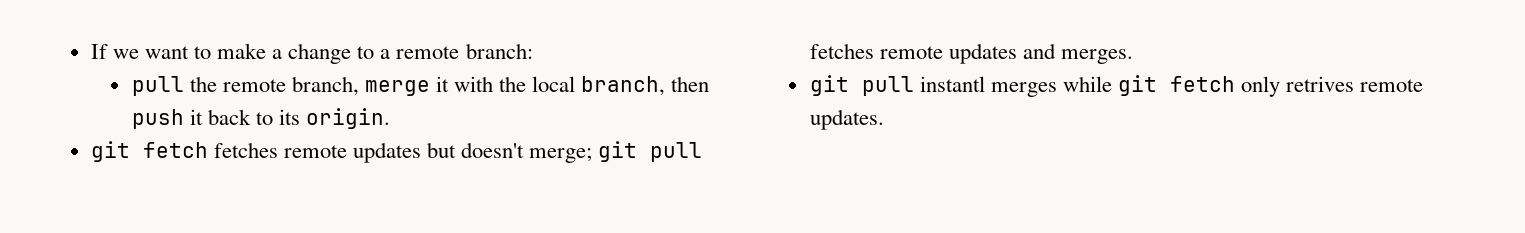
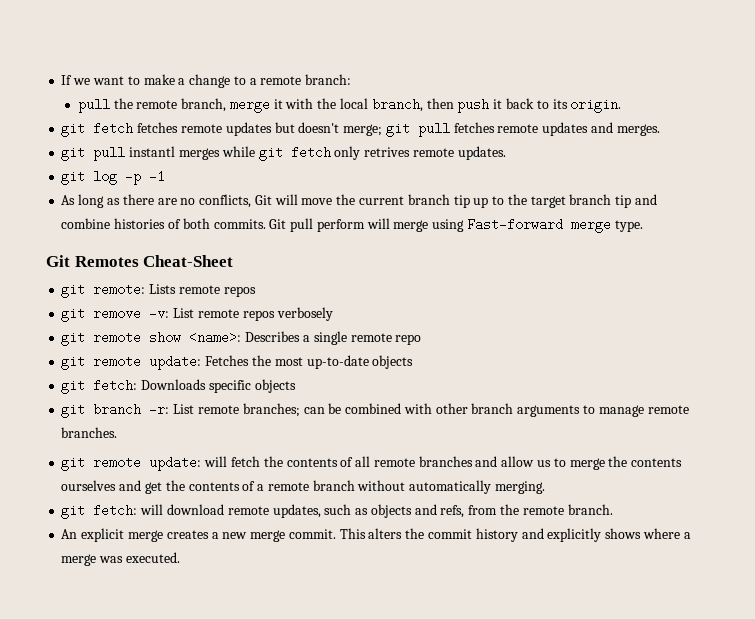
+ git log -p -1
+ As long as there are no conflicts, Git will move the current branch tip up to the target branch tip and combine histories of both commits. Git pull perform will merge using Fast-forward merge type.
+ Git Remotes Cheat-Sheet
+ git remote: Lists remote repos
+ git remove -v: List remote repos verbosely
+ git remote show <name>: Describes a single remote repo
+ git remote update: Fetches the most up-to-date objects
+ git fetch: Downloads specific objects
+ git branch -r: List remote branches; can be combined with other branch arguments to manage remote branches.
+ git remote update: will fetch the contents of all remote branches and allow us to merge the contents ourselves and get the contents of a remote branch without automatically merging.
+ git fetch: will download remote updates, such as objects and refs, from the remote branch.
+ An explicit merge creates a new merge commit. This alters the commit history and explicitly shows where a merge was executed.

